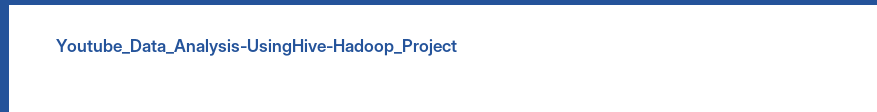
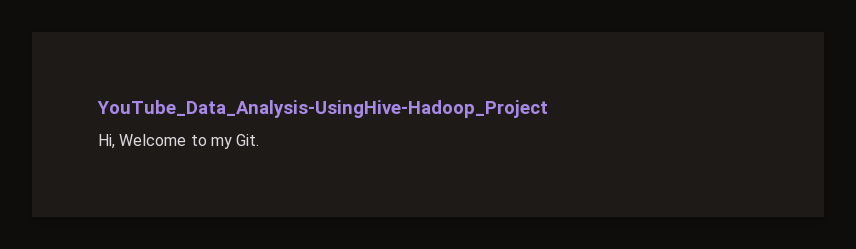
- Youtube_Data_Analysis-UsingHive-Hadoop_Project
+ YouTube_Data_Analysis-UsingHive-Hadoop_Project
+ Hi, Welcome to my Git.

